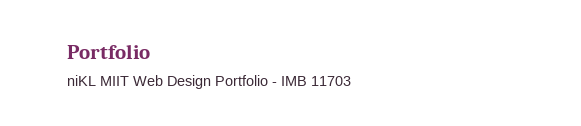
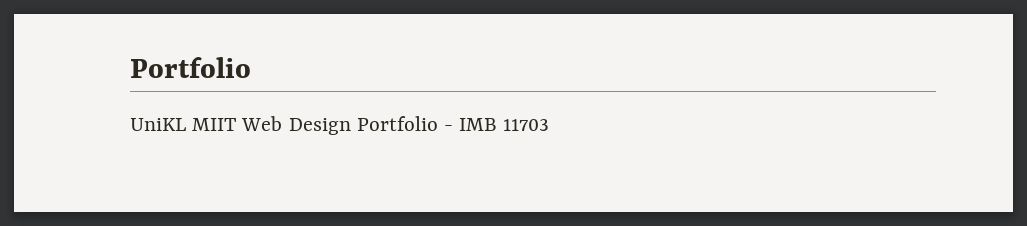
- niKL MIIT Web Design Portfolio - IMB 11703
+ UniKL MIIT Web Design Portfolio - IMB 11703

